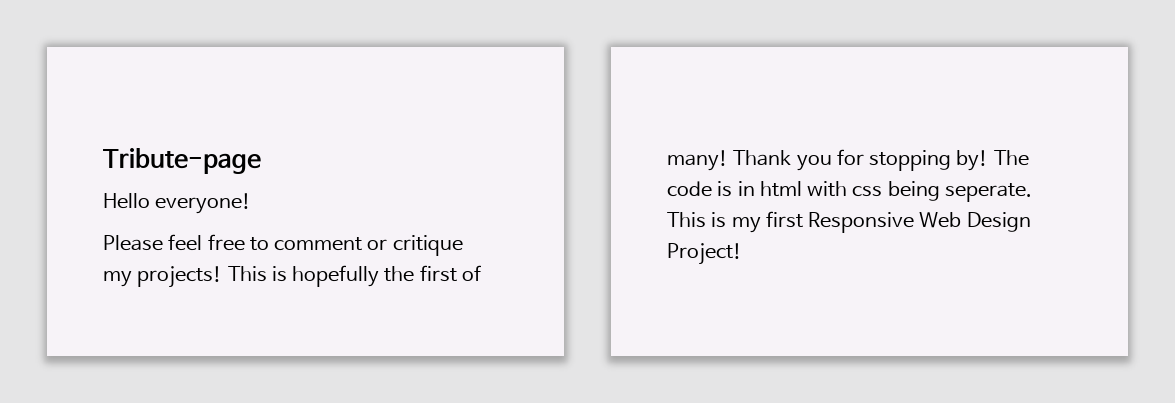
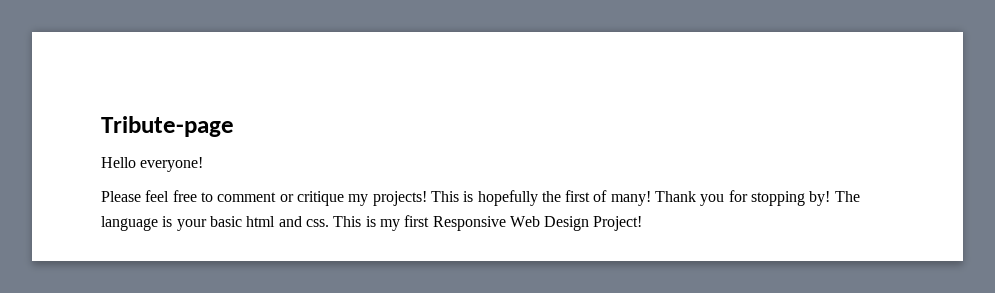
- The code is in html with css being seperate.
+ The language is your basic html and css.

